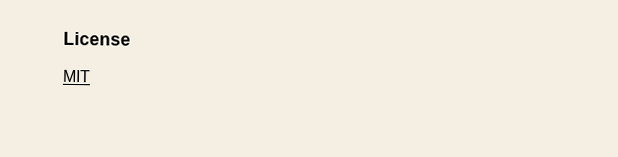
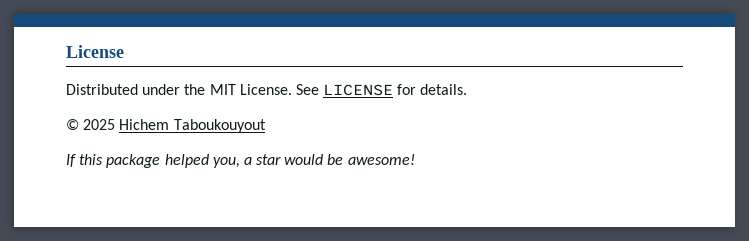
- MIT
+ Distributed under the MIT License. See LICENSE for details.
+ © 2025 Hichem Taboukouyout
+ If this package helped you, a star would be awesome!

